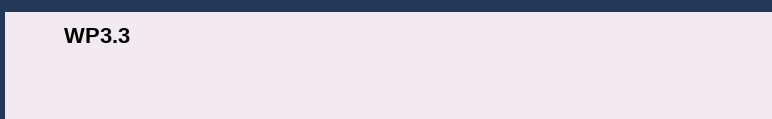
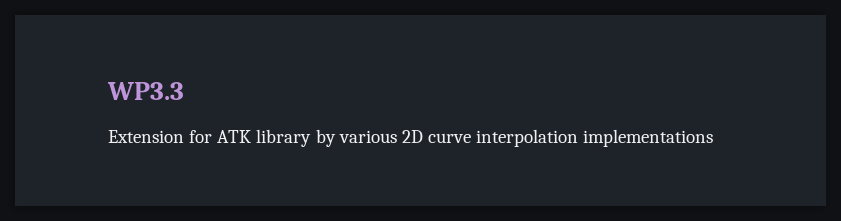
+ Extension for ATK library by various 2D curve interpolation implementations

